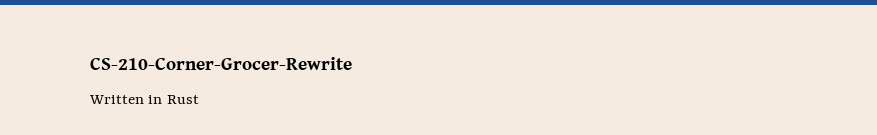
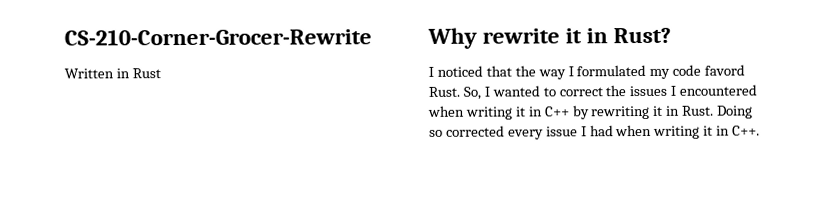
+ Why rewrite it in Rust?
+ I noticed that the way I formulated my code favord Rust. So, I wanted to correct the issues I encountered when writing it in C++ by rewriting it in Rust. Doing so corrected every issue I had when writing it in C++.

